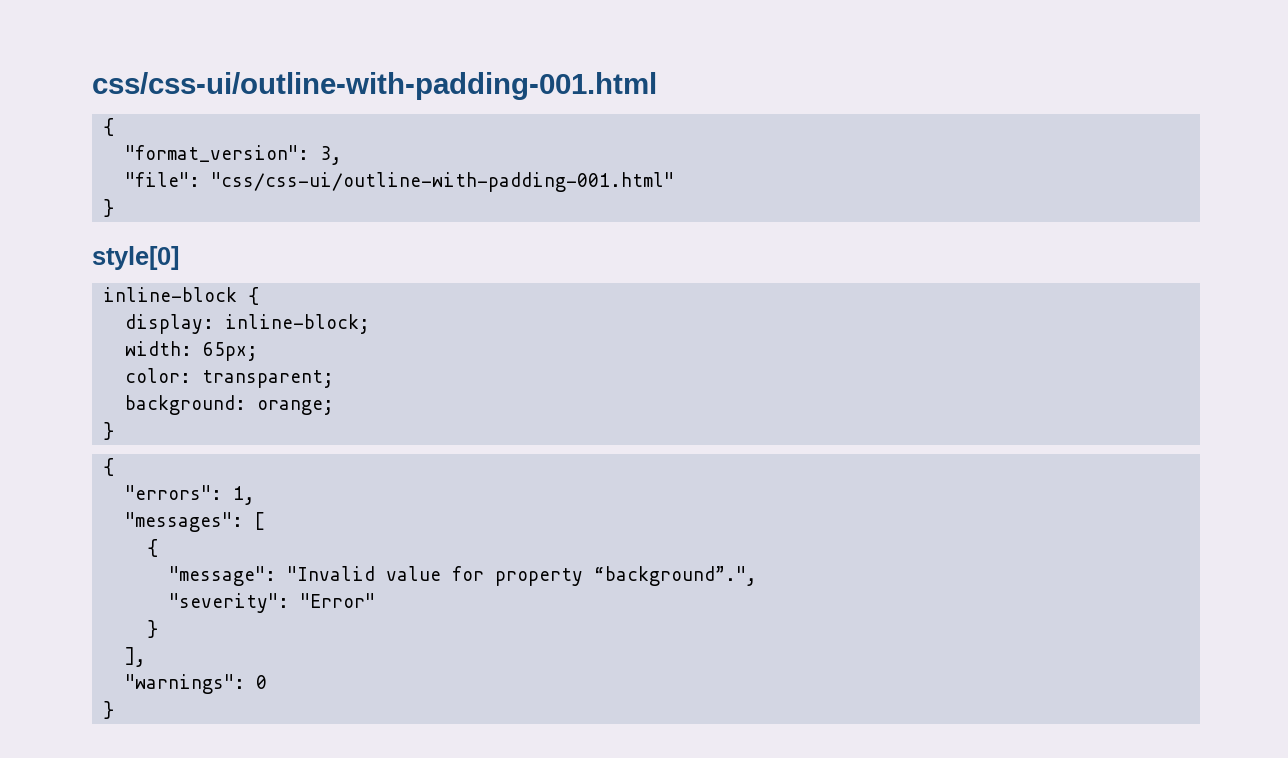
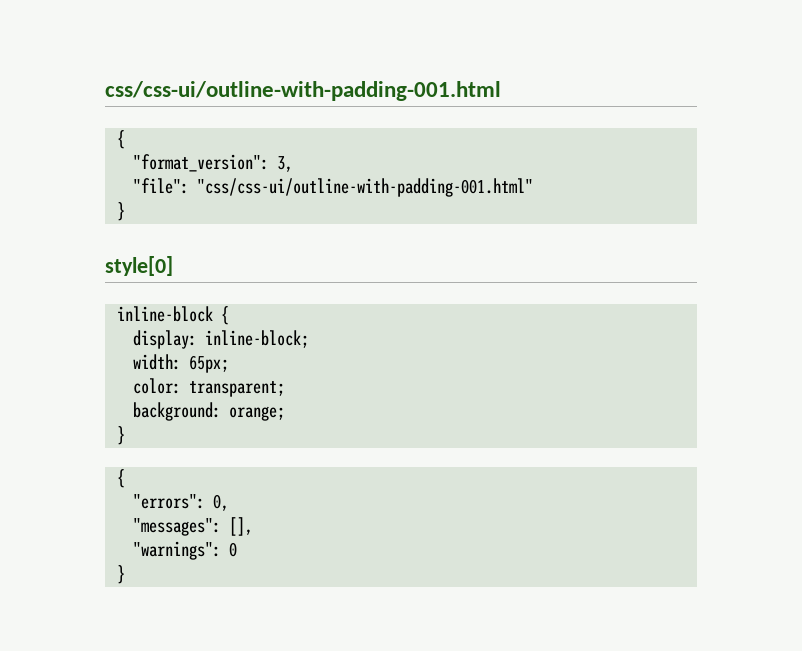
- "errors": 1,
+ "errors": 0,
- "messages": [
- {
- "message": "Invalid value for property “background”.",
- "severity": "Error"
- }
- ],
+ "messages": [],

